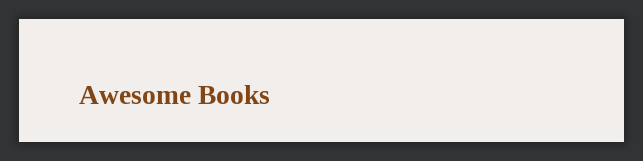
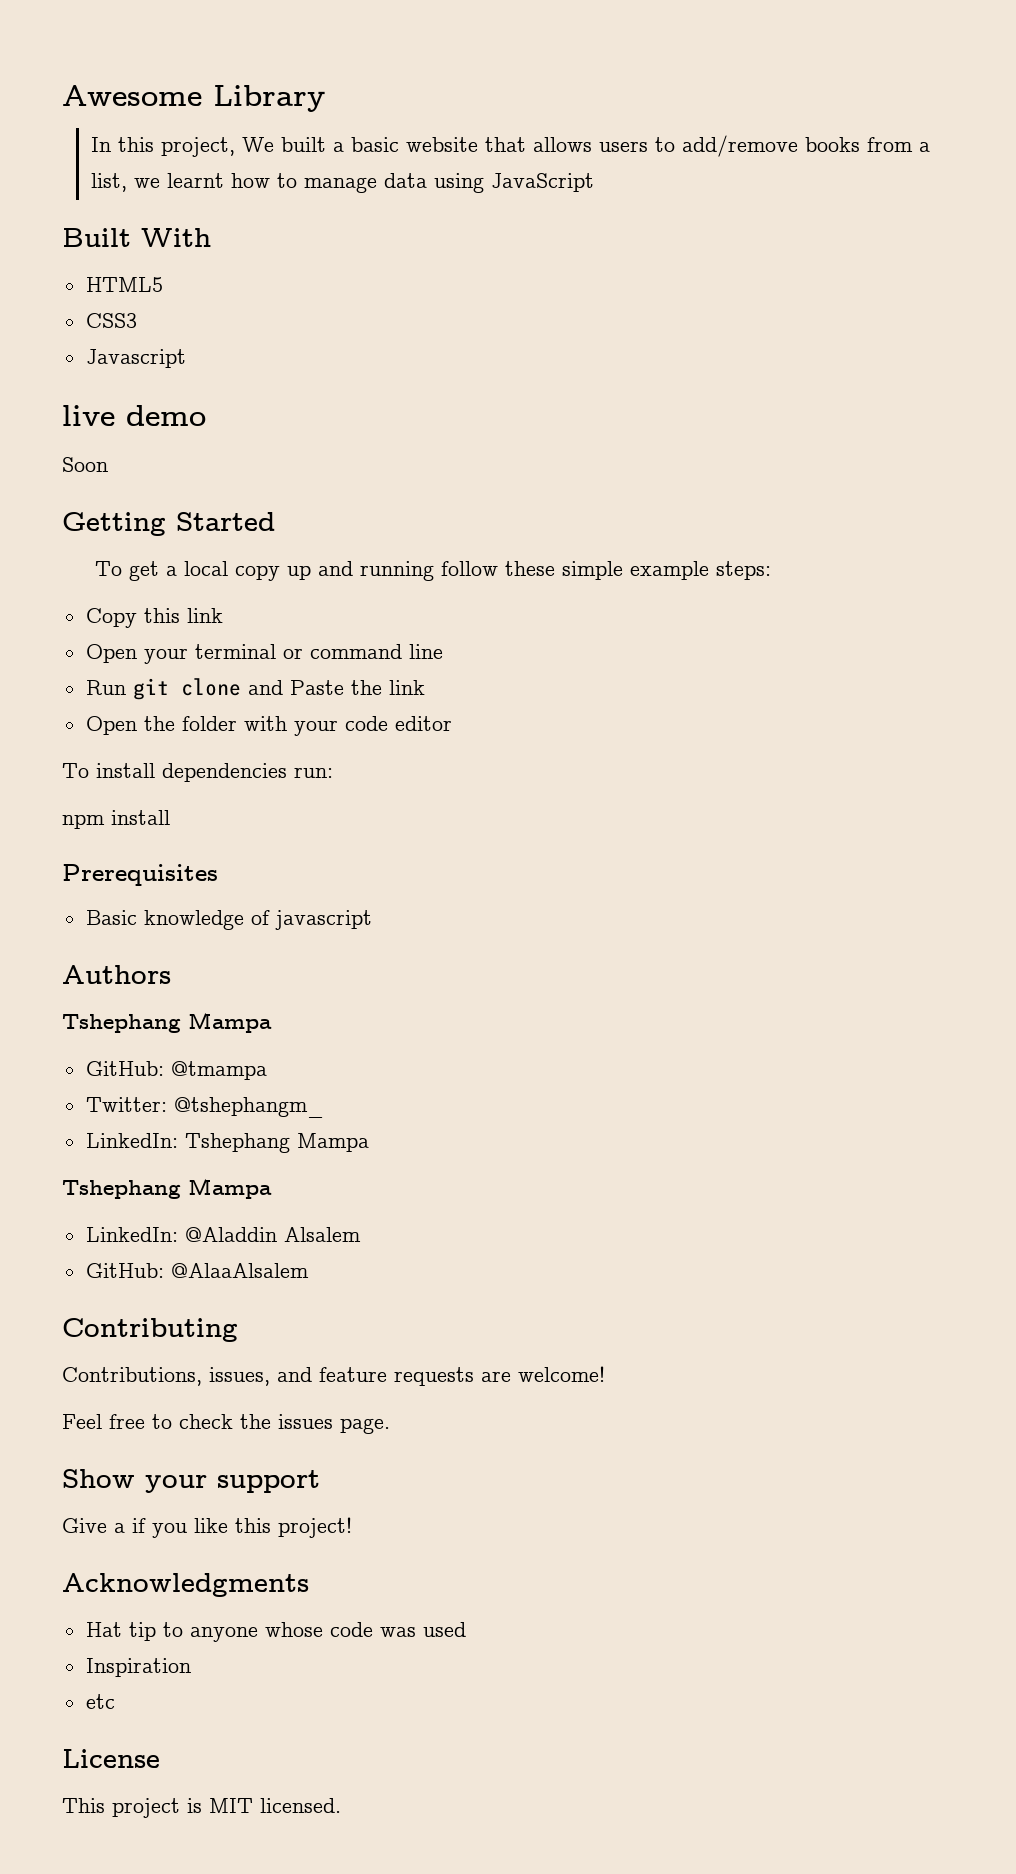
- Awesome Books
+ Awesome Library
+ In this project, We built a basic website that allows users to add/remove books from a list, we learnt how to manage data using JavaScript
+ Built With
+ HTML5
+ CSS3
+ Javascript
+ live demo
+ Soon
+ Getting Started
+ To get a local copy up and running follow these simple example steps:
+ Copy this link
+ Open your terminal or command line
+ Run git clone and Paste the link
+ Open the folder with your code editor
+ To install dependencies run:
+ npm install
+ Prerequisites
+ Basic knowledge of javascript
+ Authors
+ Tshephang Mampa
+ GitHub: @tmampa
+ Twitter: @tshephangm_
+ LinkedIn: Tshephang Mampa
+ Tshephang Mampa
+ LinkedIn: @Aladdin Alsalem
+ GitHub: @AlaaAlsalem
+ Contributing
+ Contributions, issues, and feature requests are welcome!
+ Feel free to check the issues page.
+ Show your support
+ Give a if you like this project!
+ Acknowledgments
+ Hat tip to anyone whose code was used
+ Inspiration
+ etc
+ License
+ This project is MIT licensed.

